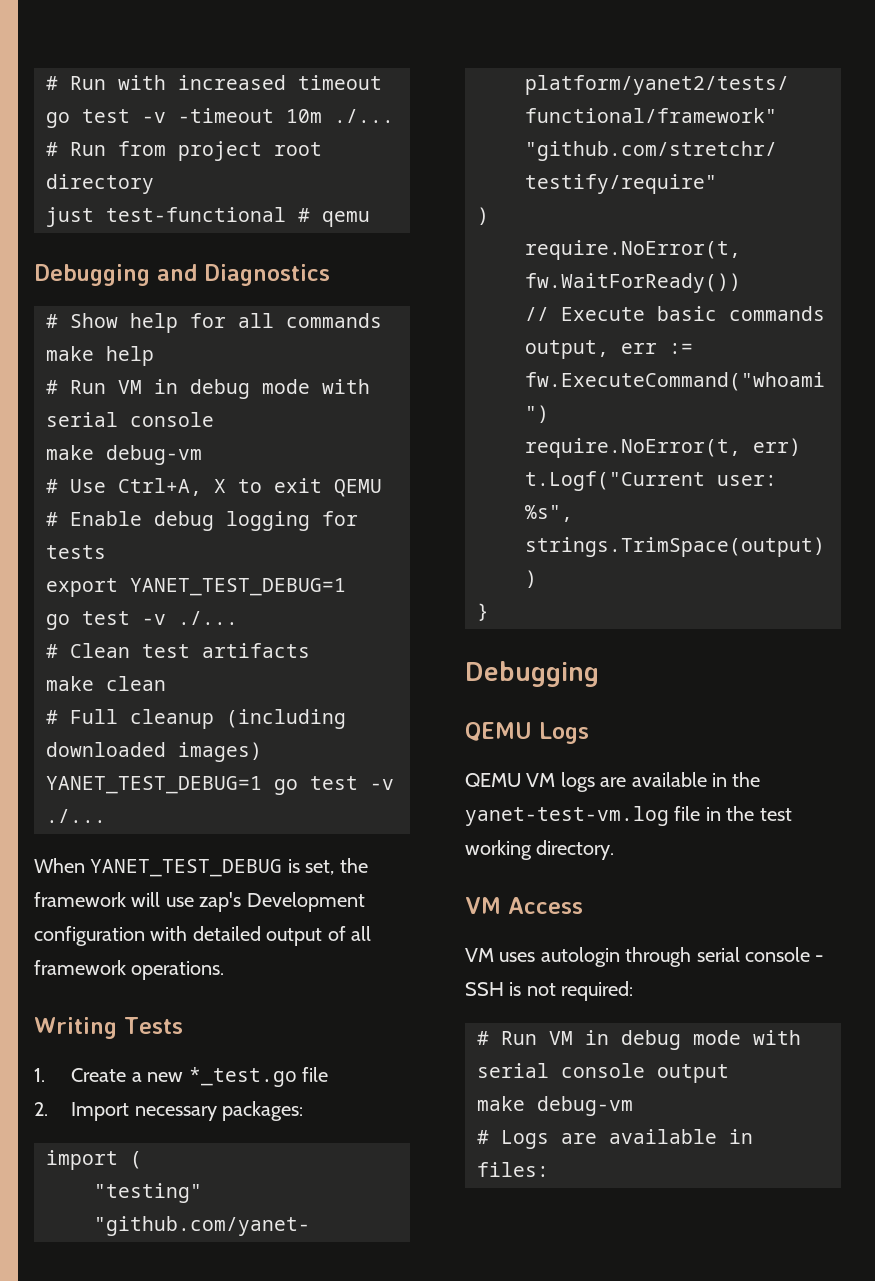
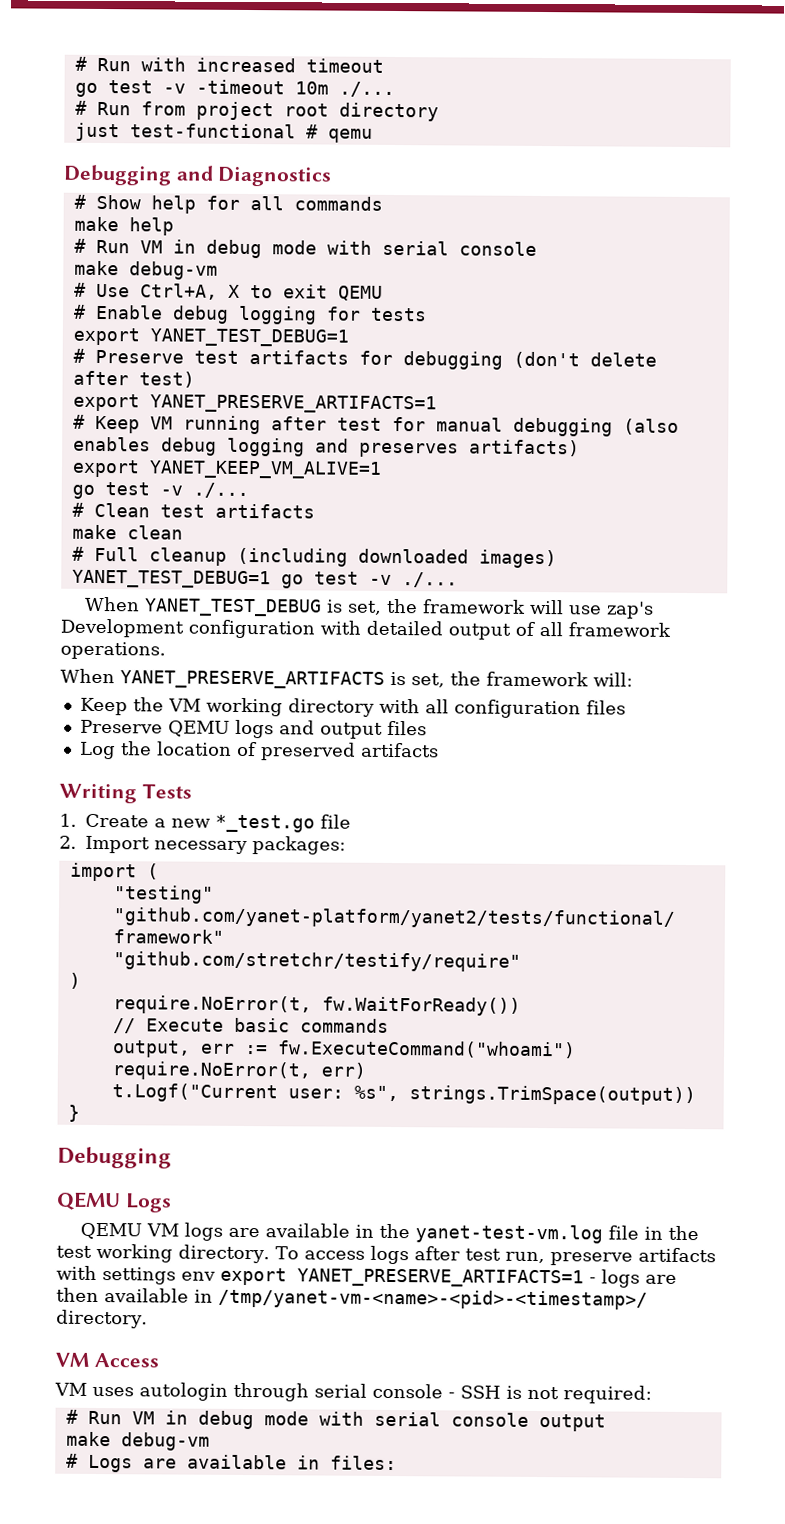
+ # Preserve test artifacts for debugging (don't delete after test)
+ export YANET_PRESERVE_ARTIFACTS=1
+ # Keep VM running after test for manual debugging (also enables debug logging and preserves artifacts)
+ export YANET_KEEP_VM_ALIVE=1
+ When YANET_PRESERVE_ARTIFACTS is set, the framework will:
+ Keep the VM working directory with all configuration files
+ Preserve QEMU logs and output files
+ Log the location of preserved artifacts
+ To access logs after test run, preserve artifacts with settings env export YANET_PRESERVE_ARTIFACTS=1 - logs are then available in /tmp/yanet-vm-<name>-<pid>-<timestamp>/ directory.

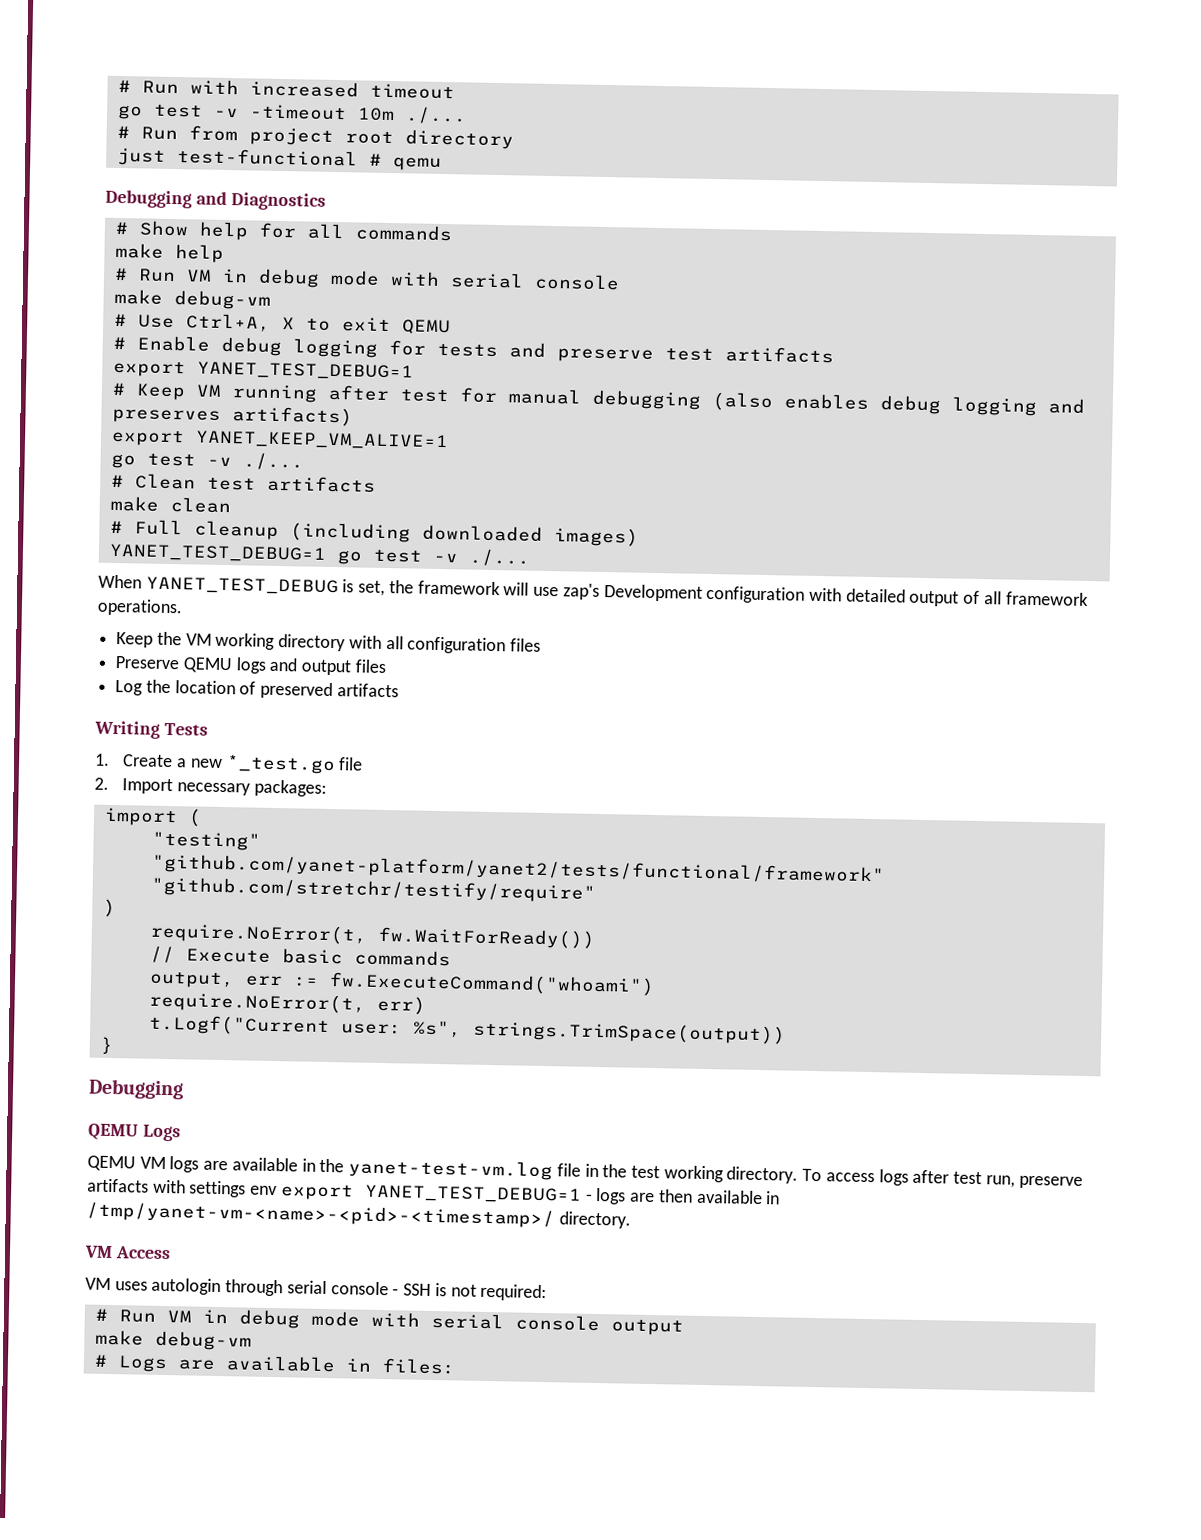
- # Enable debug logging for tests
+ # Enable debug logging for tests and preserve test artifacts
  export YANET_TEST_DEBUG=1
- # Preserve test artifacts for debugging (don't delete after test)
- export YANET_PRESERVE_ARTIFACTS=1
- When YANET_PRESERVE_ARTIFACTS is set, the framework will:
- To access logs after test run, preserve artifacts with settings env export YANET_PRESERVE_ARTIFACTS=1 - logs are then available in /tmp/yanet-vm-<name>-<pid>-<timestamp>/ directory.
+ To access logs after test run, preserve artifacts with settings env export YANET_TEST_DEBUG=1 - logs are then available in /tmp/yanet-vm-<name>-<pid>-<timestamp>/ directory.

